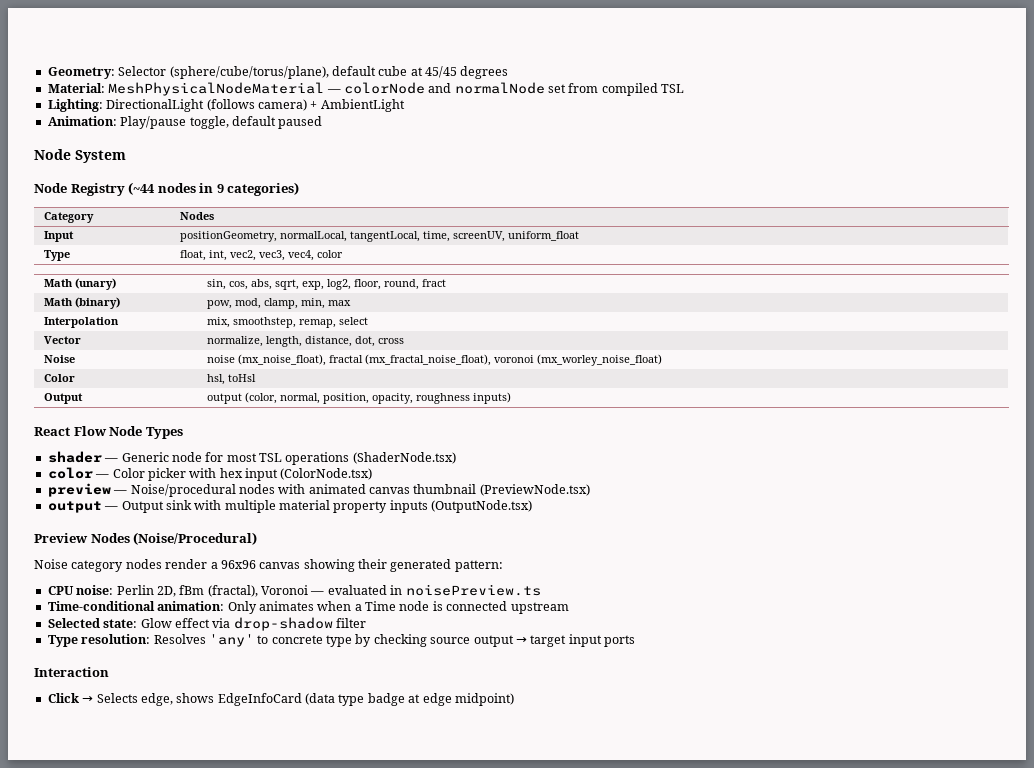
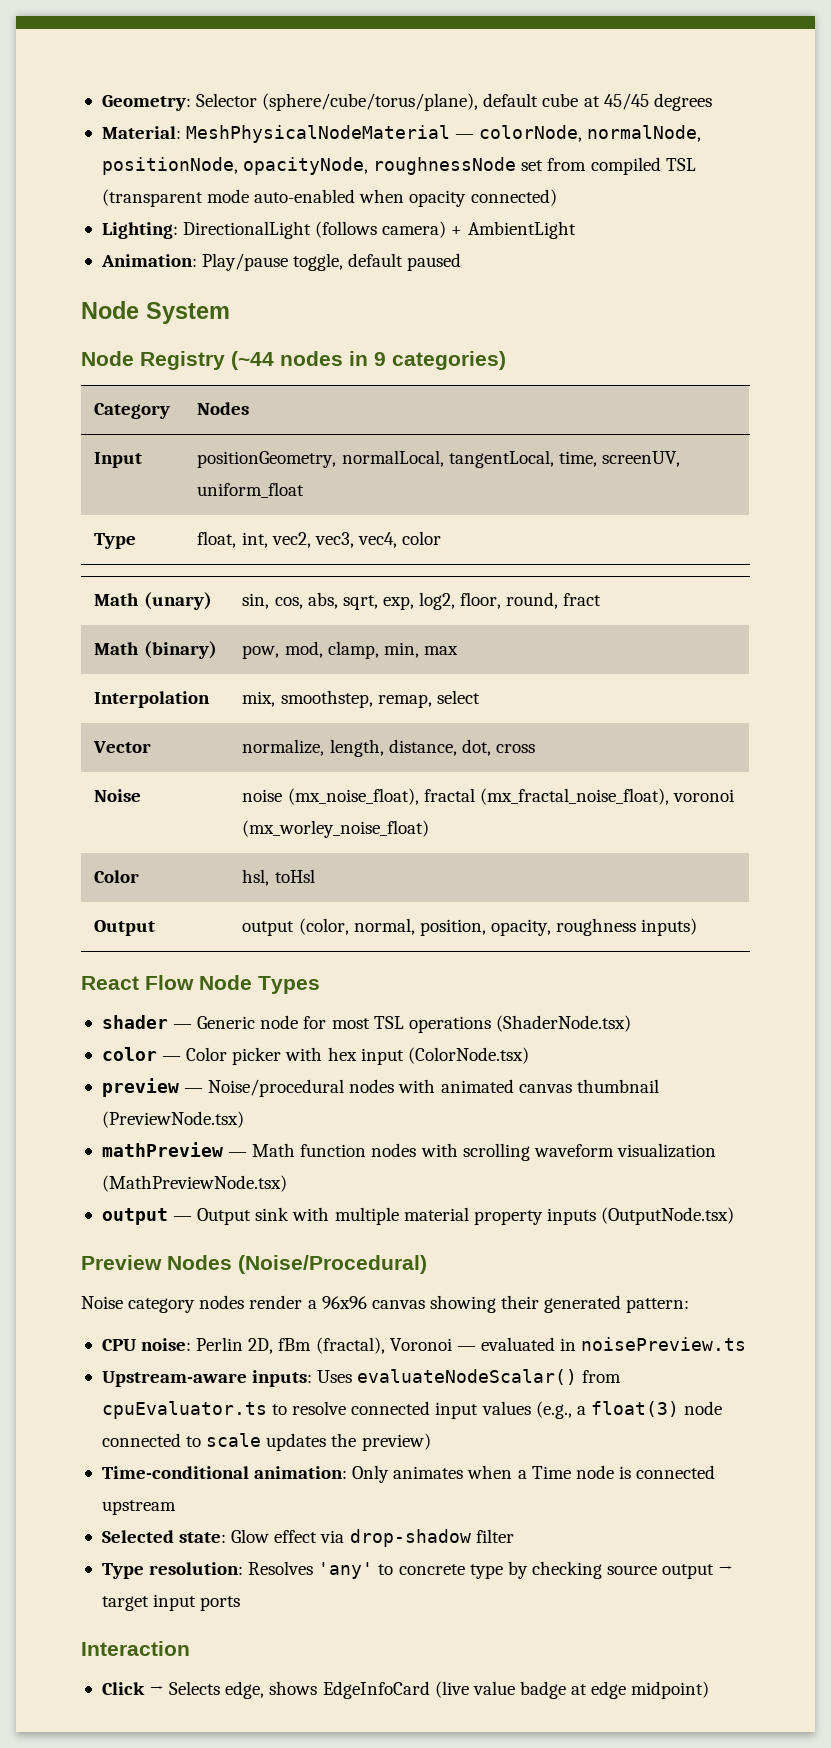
- Material: MeshPhysicalNodeMaterial — colorNode and normalNode set from compiled TSL
+ Material: MeshPhysicalNodeMaterial — colorNode, normalNode, positionNode, opacityNode, roughnessNode set from compiled TSL (transparent mode auto-enabled when opacity connected)
+ mathPreview — Math function nodes with scrolling waveform visualization (MathPreviewNode.tsx)
+ Upstream-aware inputs: Uses evaluateNodeScalar() from cpuEvaluator.ts to resolve connected input values (e.g., a float(3) node connected to scale updates the preview)
- Click → Selects edge, shows EdgeInfoCard (data type badge at edge midpoint)
+ Click → Selects edge, shows EdgeInfoCard (live value badge at edge midpoint)

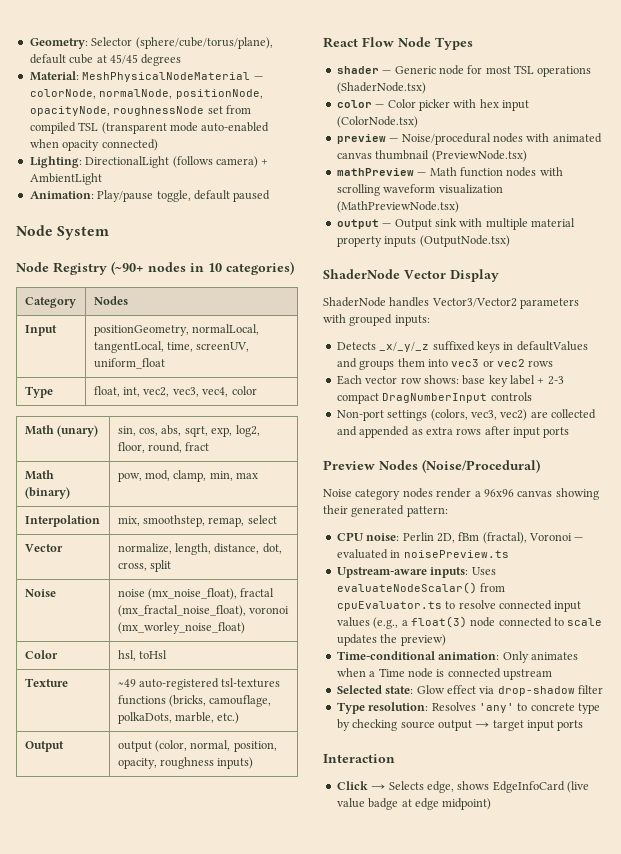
- Node Registry (~44 nodes in 9 categories)
+ Node Registry (~90+ nodes in 10 categories)
- Vector | normalize, length, distance, dot, cross
+ Vector | normalize, length, distance, dot, cross, split
+ Texture | ~49 auto-registered tsl-textures functions (bricks, camouflage, polkaDots, marble, etc.)
+ ShaderNode Vector Display
+ ShaderNode handles Vector3/Vector2 parameters with grouped inputs:
+ Detects _x/_y/_z suffixed keys in defaultValues and groups them into vec3 or vec2 rows
+ Each vector row shows: base key label + 2-3 compact DragNumberInput controls
+ Non-port settings (colors, vec3, vec2) are collected and appended as extra rows after input ports

